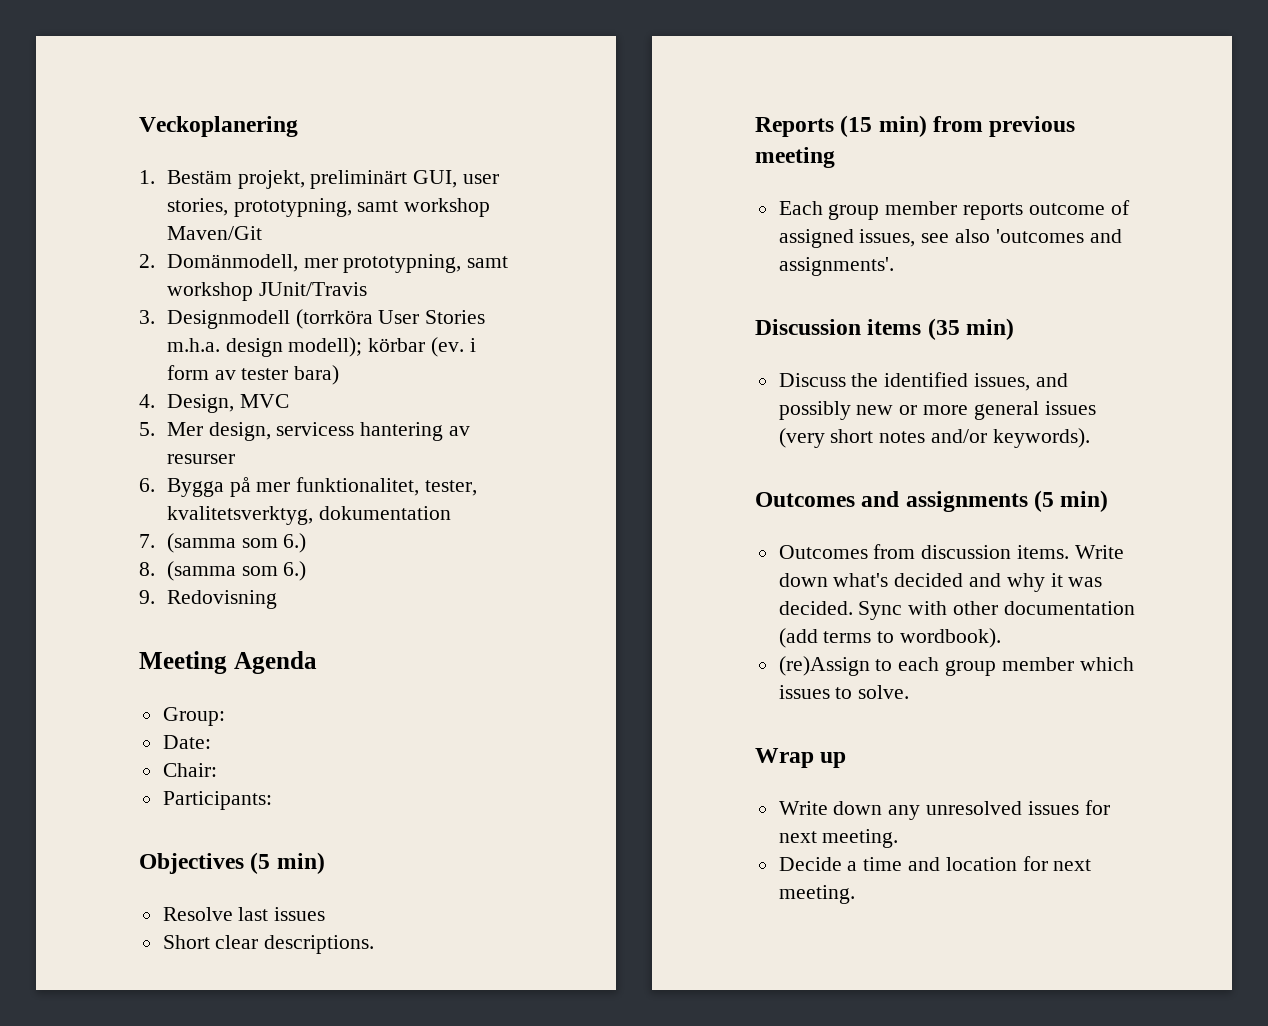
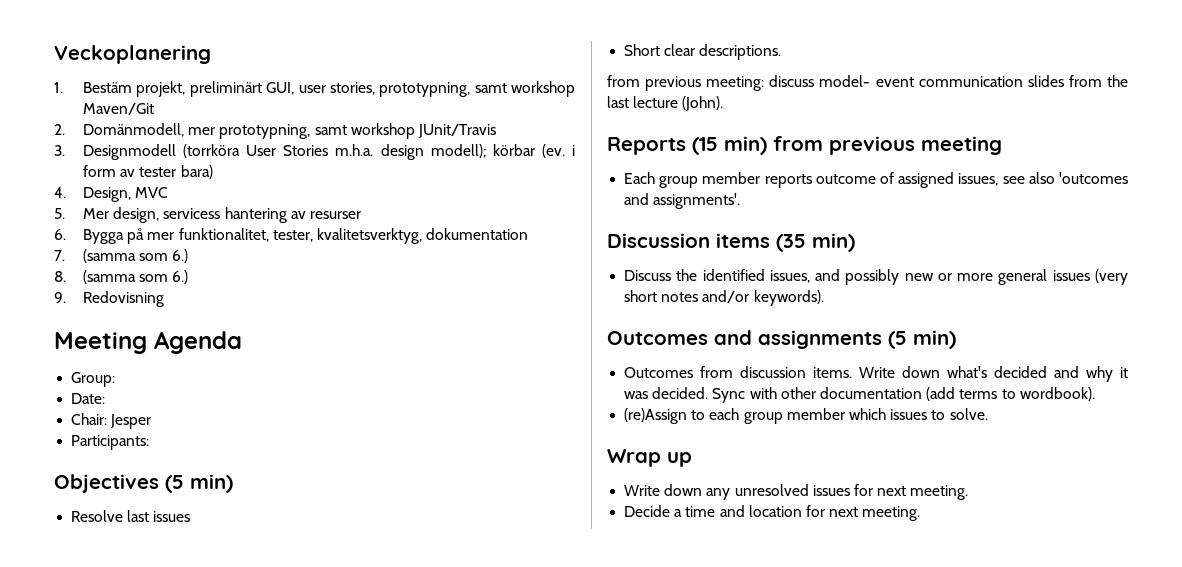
- Chair:
+ Chair: Jesper
+ from previous meeting: discuss model- event communication slides from the last lecture (John).

